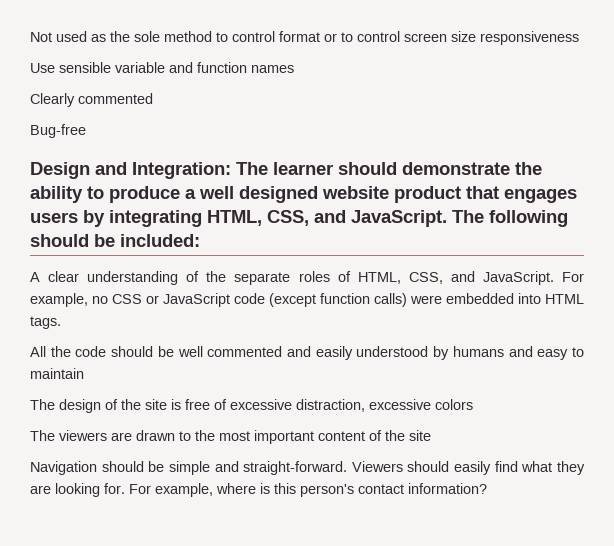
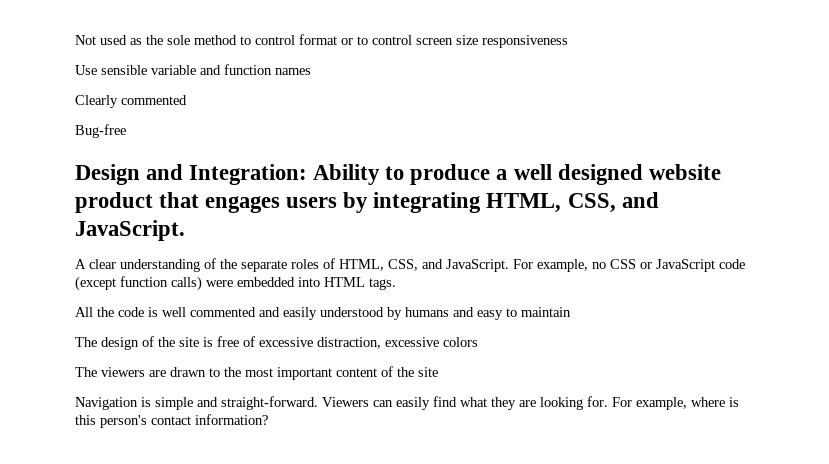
- Design and Integration: The learner should demonstrate the ability to produce a well designed website product that engages users by integrating HTML, CSS, and JavaScript. The following should be included:
+ Design and Integration: Ability to produce a well designed website product that engages users by integrating HTML, CSS, and JavaScript.
- All the code should be well commented and easily understood by humans and easy to maintain
+ All the code is well commented and easily understood by humans and easy to maintain
- Navigation should be simple and straight-forward.
+ Navigation is simple and straight-forward.
- Viewers should easily find what they are looking for.
+ Viewers can easily find what they are looking for.

